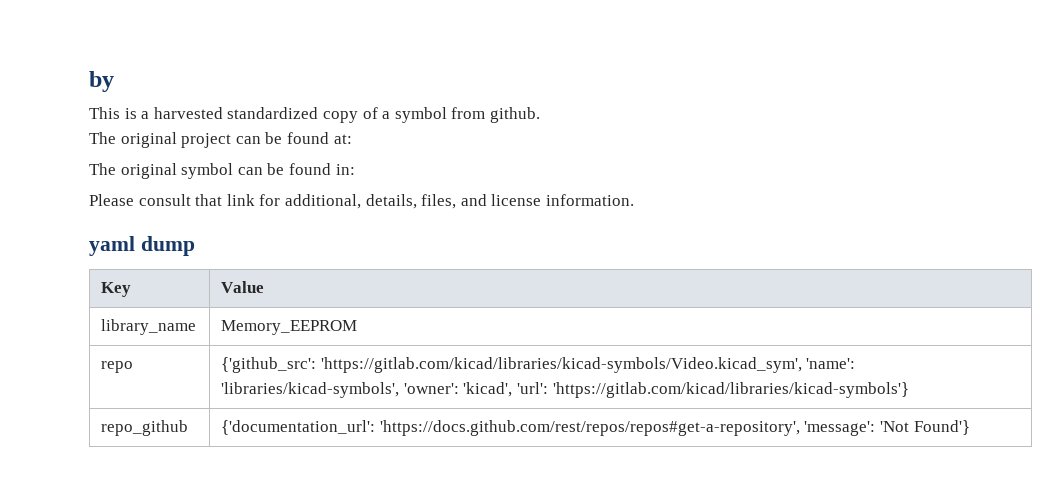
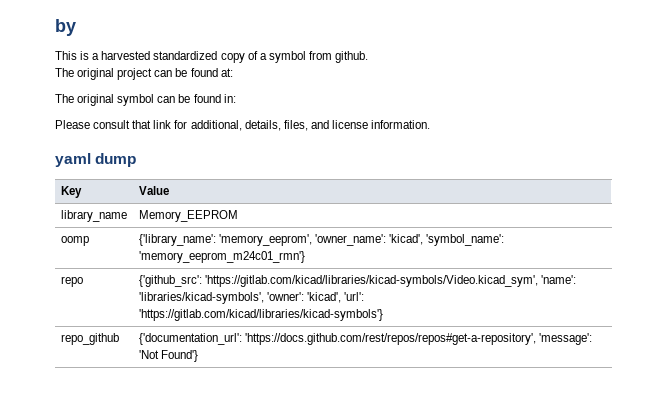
+ oomp | {'library_name': 'memory_eeprom', 'owner_name': 'kicad', 'symbol_name': 'memory_eeprom_m24c01_rmn'}

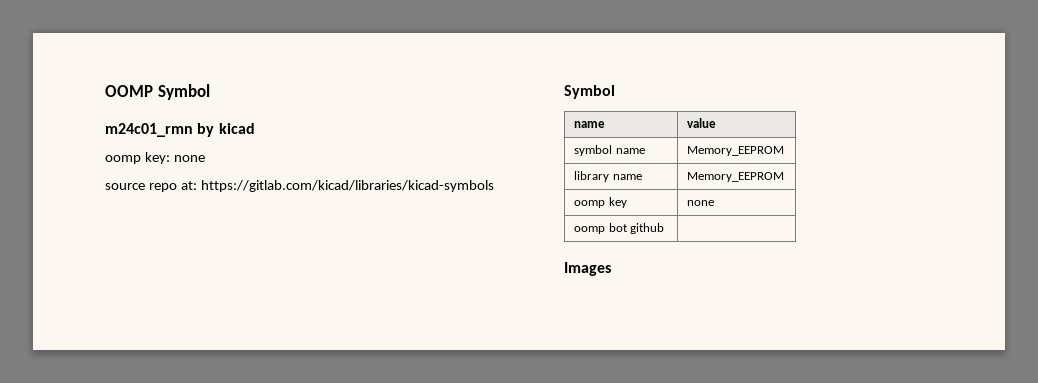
- by
- This is a harvested standardized copy of a symbol from github.
- The original project can be found at:
- The original symbol can be found in:
- Please consult that link for additional, details, files, and license information.
- yaml dump
- Key | Value
- library_name | Memory_EEPROM
- oomp | {'library_name': 'memory_eeprom', 'owner_name': 'kicad', 'symbol_name': 'memory_eeprom_m24c01_rmn'}
- repo | {'github_src': 'https://gitlab.com/kicad/libraries/kicad-symbols/Video.kicad_sym', 'name': 'libraries/kicad-symbols', 'owner': 'kicad', 'url': 'https://gitlab.com/kicad/libraries/kicad-symbols'}
- repo_github | {'documentation_url': 'https://docs.github.com/rest/repos/repos#get-a-repository', 'message': 'Not Found'}
+ OOMP Symbol
+ m24c01_rmn by kicad
+ oomp key: none
+ source repo at: https://gitlab.com/kicad/libraries/kicad-symbols
+ Symbol
+ name | value
+ symbol name | Memory_EEPROM
+ library name | Memory_EEPROM
+ oomp key | none
+ oomp bot github |
+ Images

